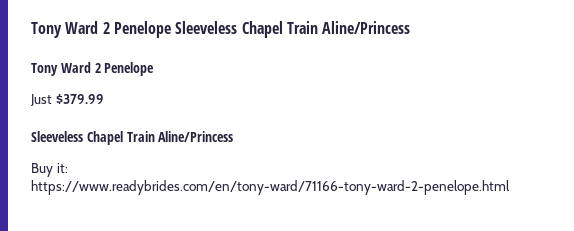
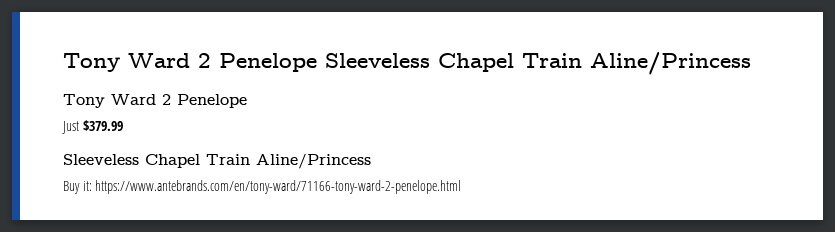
- Buy it: https://www.readybrides.com/en/tony-ward/71166-tony-ward-2-penelope.html
+ Buy it: https://www.antebrands.com/en/tony-ward/71166-tony-ward-2-penelope.html

